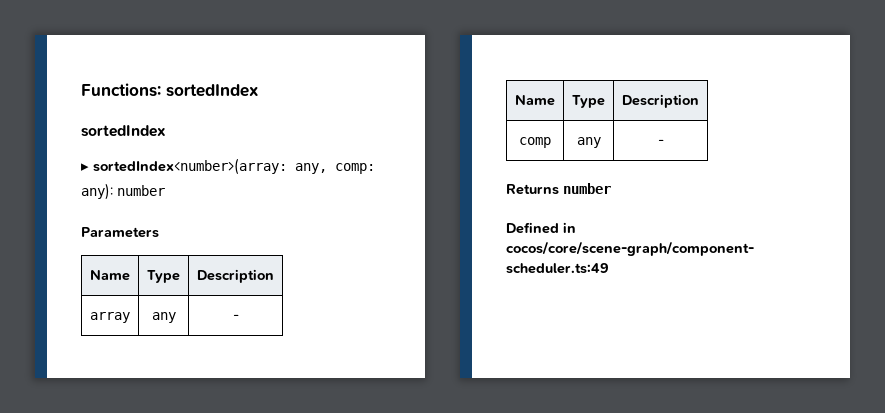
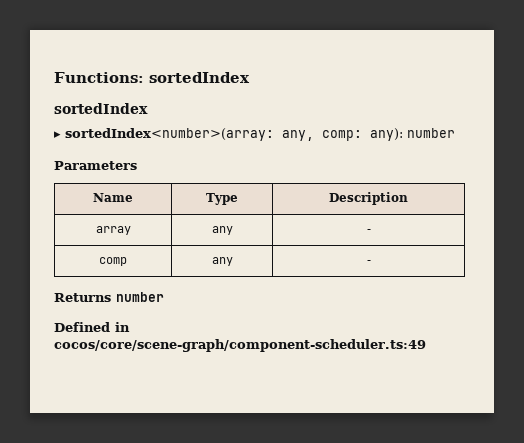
  array | any | -
- Name | Type | Description

